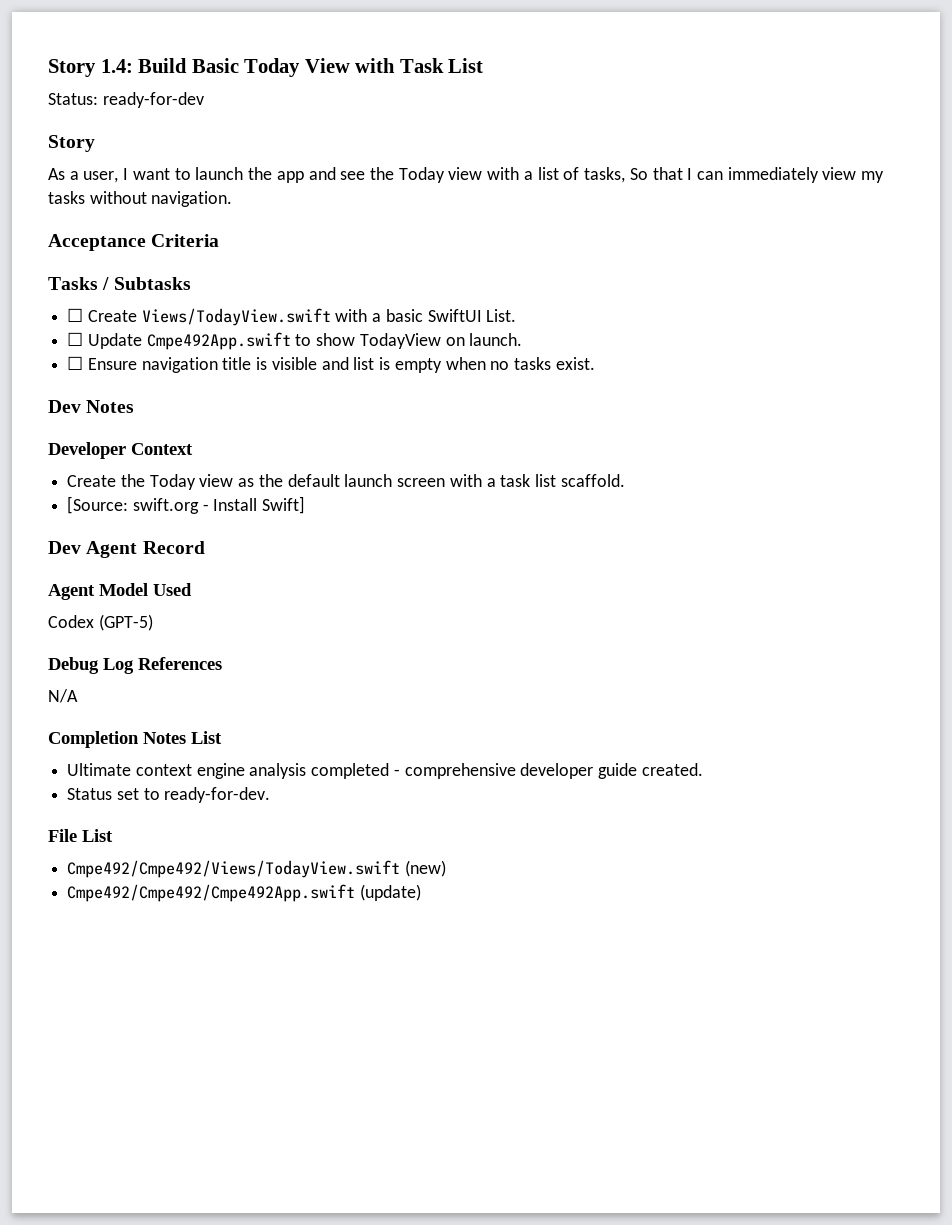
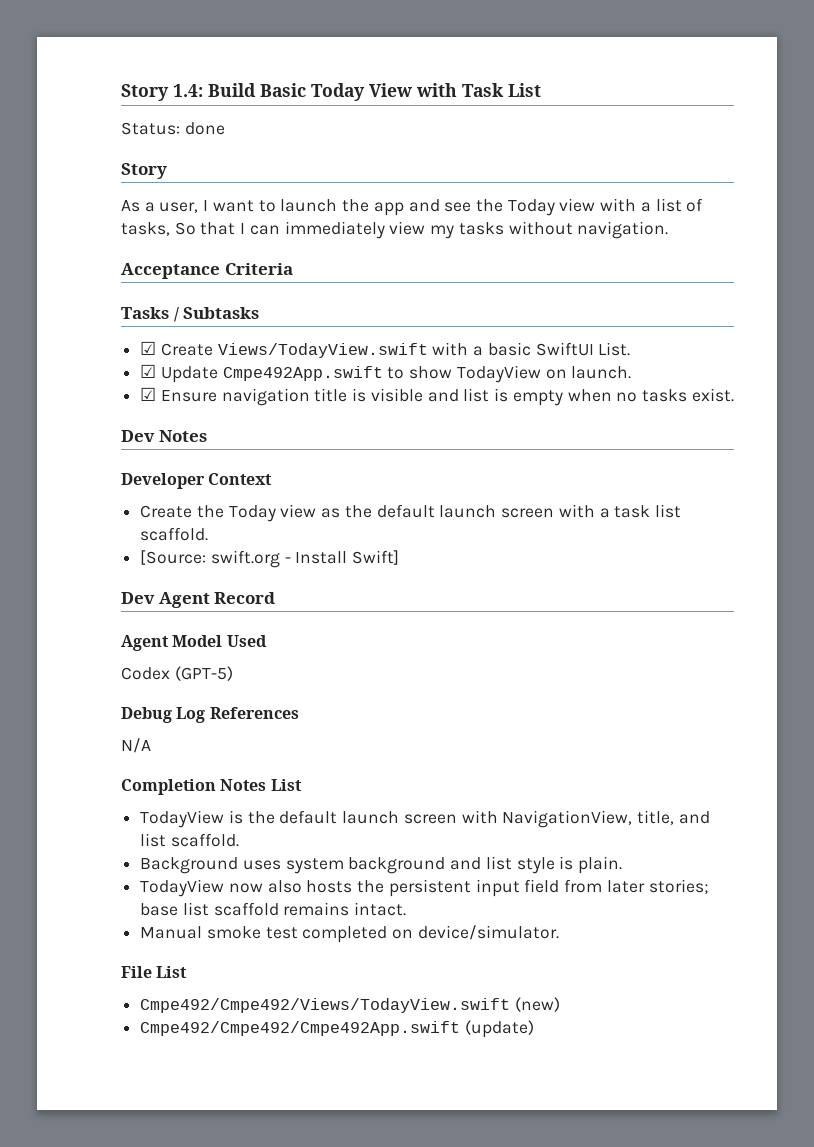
- Status: ready-for-dev
+ Status: done
- ☐ Create Views/TodayView.swift with a basic SwiftUI List.
+ ☑ Create Views/TodayView.swift with a basic SwiftUI List.
- ☐ Update Cmpe492App.swift to show TodayView on launch.
+ ☑ Update Cmpe492App.swift to show TodayView on launch.
- ☐ Ensure navigation title is visible and list is empty when no tasks exist.
+ ☑ Ensure navigation title is visible and list is empty when no tasks exist.
- Ultimate context engine analysis completed - comprehensive developer guide created.
- Status set to ready-for-dev.
+ TodayView is the default launch screen with NavigationView, title, and list scaffold.
+ Background uses system background and list style is plain.
+ TodayView now also hosts the persistent input field from later stories; base list scaffold remains intact.
+ Manual smoke test completed on device/simulator.

